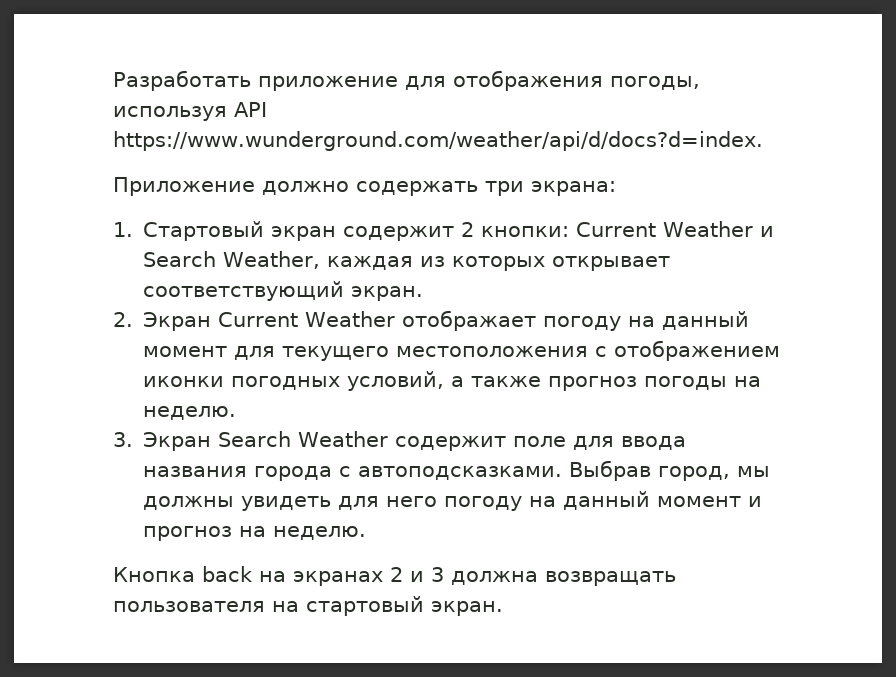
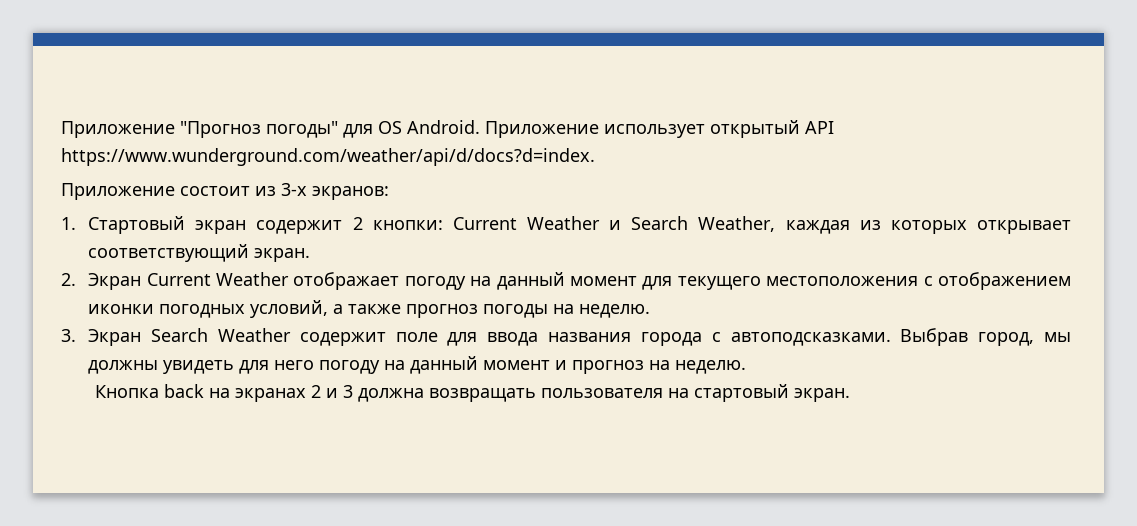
- Разработать приложение для отображения погоды, используя API https://www.wunderground.com/weather/api/d/docs?d=index.
+ Приложение "Прогноз погоды" для OS Android. Приложение использует открытый API https://www.wunderground.com/weather/api/d/docs?d=index.
- Приложение должно содержать три экрана:
+ Приложение состоит из 3-х экранов:

